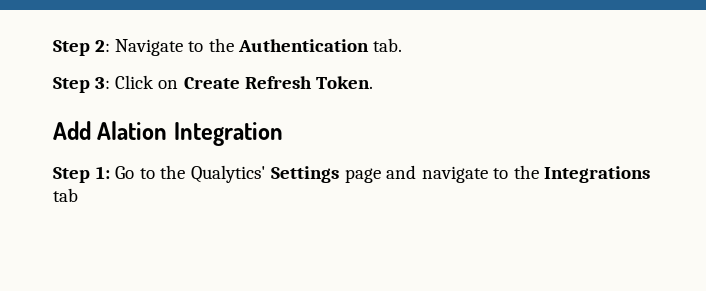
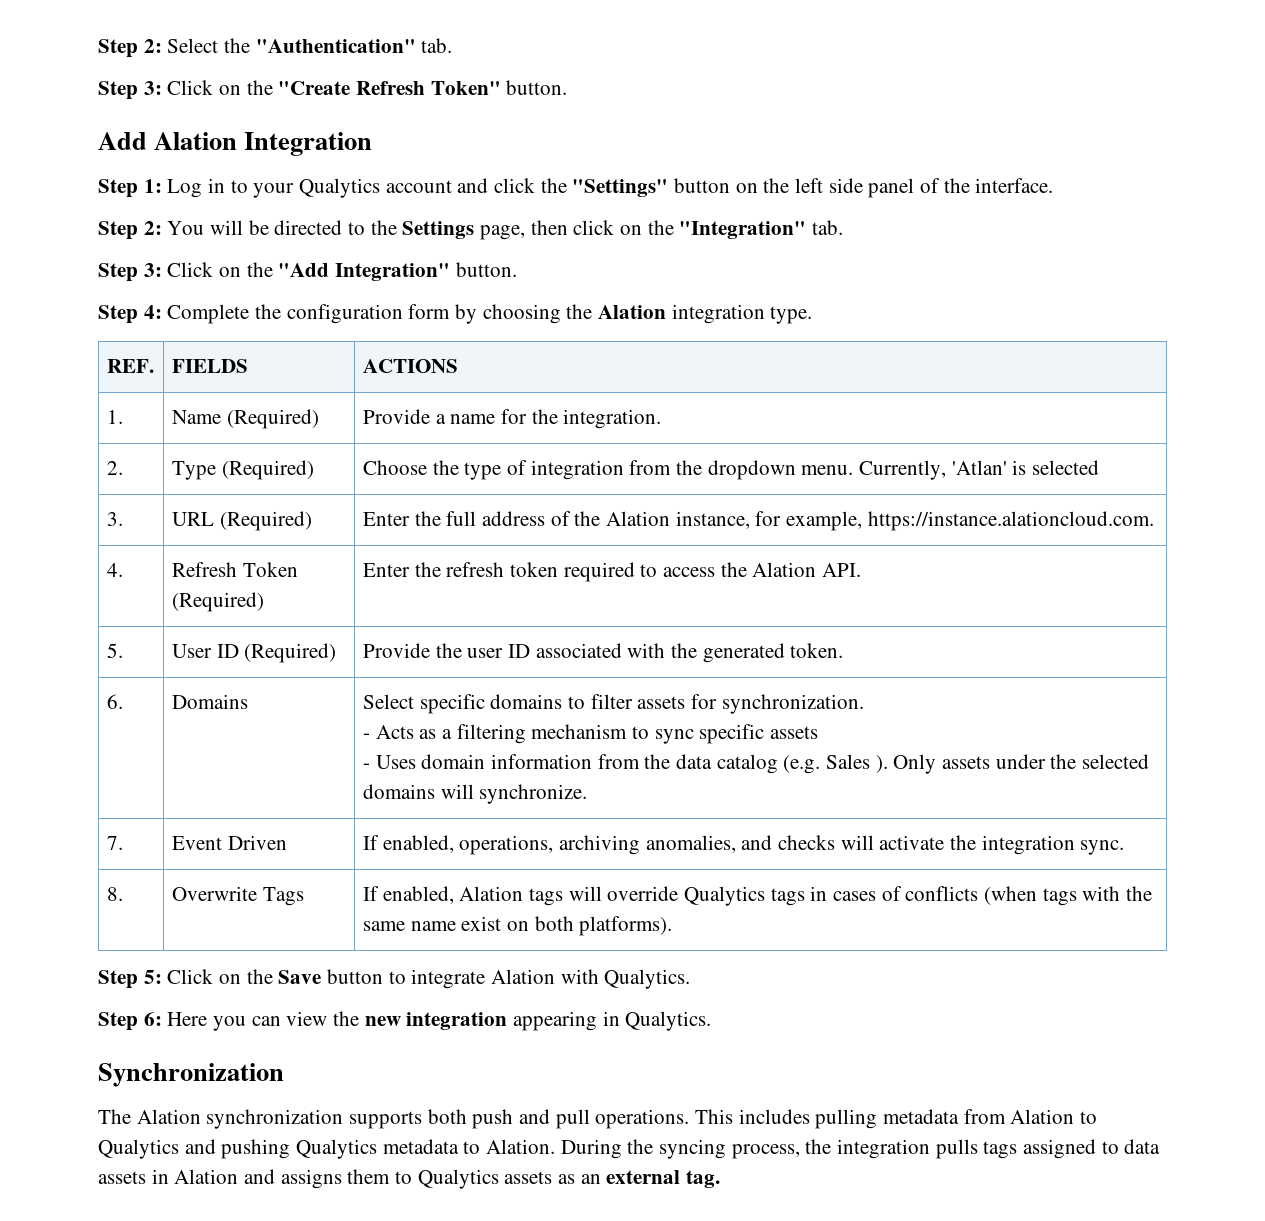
- Step 2: Navigate to the Authentication tab.
- Step 3: Click on Create Refresh Token.
+ Step 2: Select the "Authentication" tab.
+ Step 3: Click on the "Create Refresh Token" button.
- Step 1: Go to the Qualytics' Settings page and navigate to the Integrations tab
+ Step 1: Log in to your Qualytics account and click the "Settings" button on the left side panel of the interface.
+ Step 2: You will be directed to the Settings page, then click on the "Integration" tab.
+ Step 3: Click on the "Add Integration" button.
+ Step 4: Complete the configuration form by choosing the Alation integration type.
+ REF. | FIELDS | ACTIONS
+ 1. | Name (Required) | Provide a name for the integration.
+ 2. | Type (Required) | Choose the type of integration from the dropdown menu. Currently, 'Atlan' is selected
+ 3. | URL (Required) | Enter the full address of the Alation instance, for example, https://instance.alationcloud.com.
+ 4. | Refresh Token (Required) | Enter the refresh token required to access the Alation API.
+ 5. | User ID (Required) | Provide the user ID associated with the generated token.
+ 6. | Domains | Select specific domains to filter assets for synchronization.
+ - Acts as a filtering mechanism to sync specific assets
+ - Uses domain information from the data catalog (e.g. Sales ). Only assets under the selected domains will synchronize.
+ 7. | Event Driven | If enabled, operations, archiving anomalies, and checks will activate the integration sync.
+ 8. | Overwrite Tags | If enabled, Alation tags will override Qualytics tags in cases of conflicts (when tags with the same name exist on both platforms).
+ Step 5: Click on the Save button to integrate Alation with Qualytics.
+ Step 6: Here you can view the new integration appearing in Qualytics.
+ Synchronization
+ The Alation synchronization supports both push and pull operations. This includes pulling metadata from Alation to Qualytics and pushing Qualytics metadata to Alation. During the syncing process, the integration pulls tags assigned to data assets in Alation and assigns them to Qualytics assets as an external tag.

